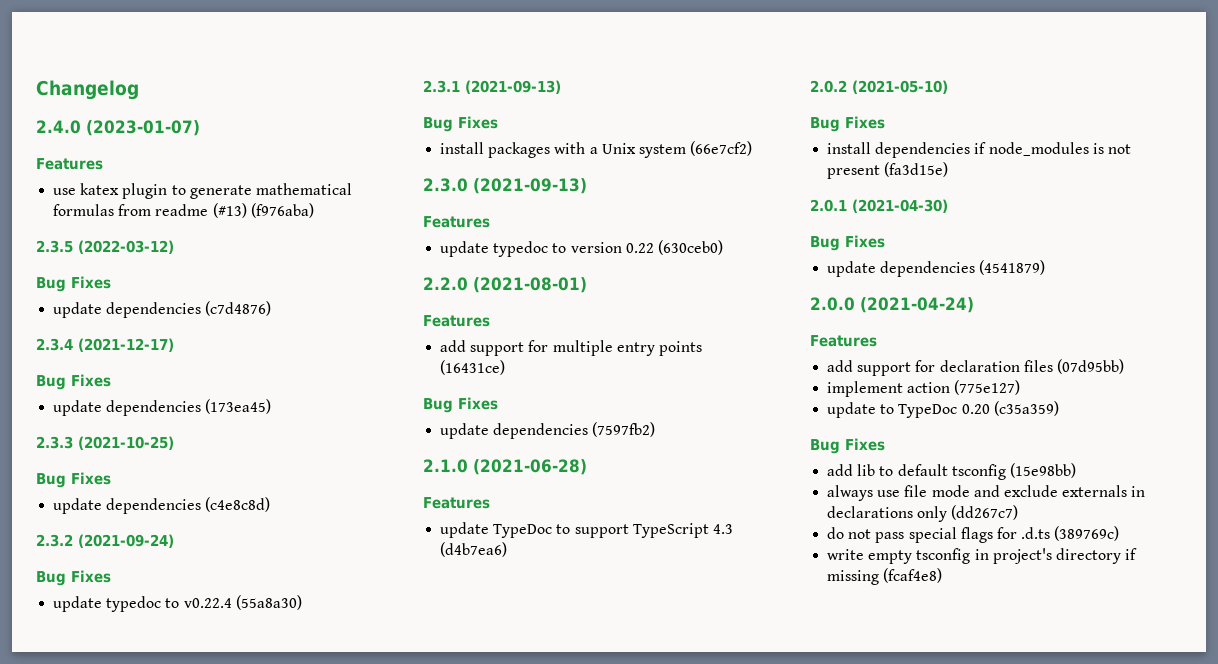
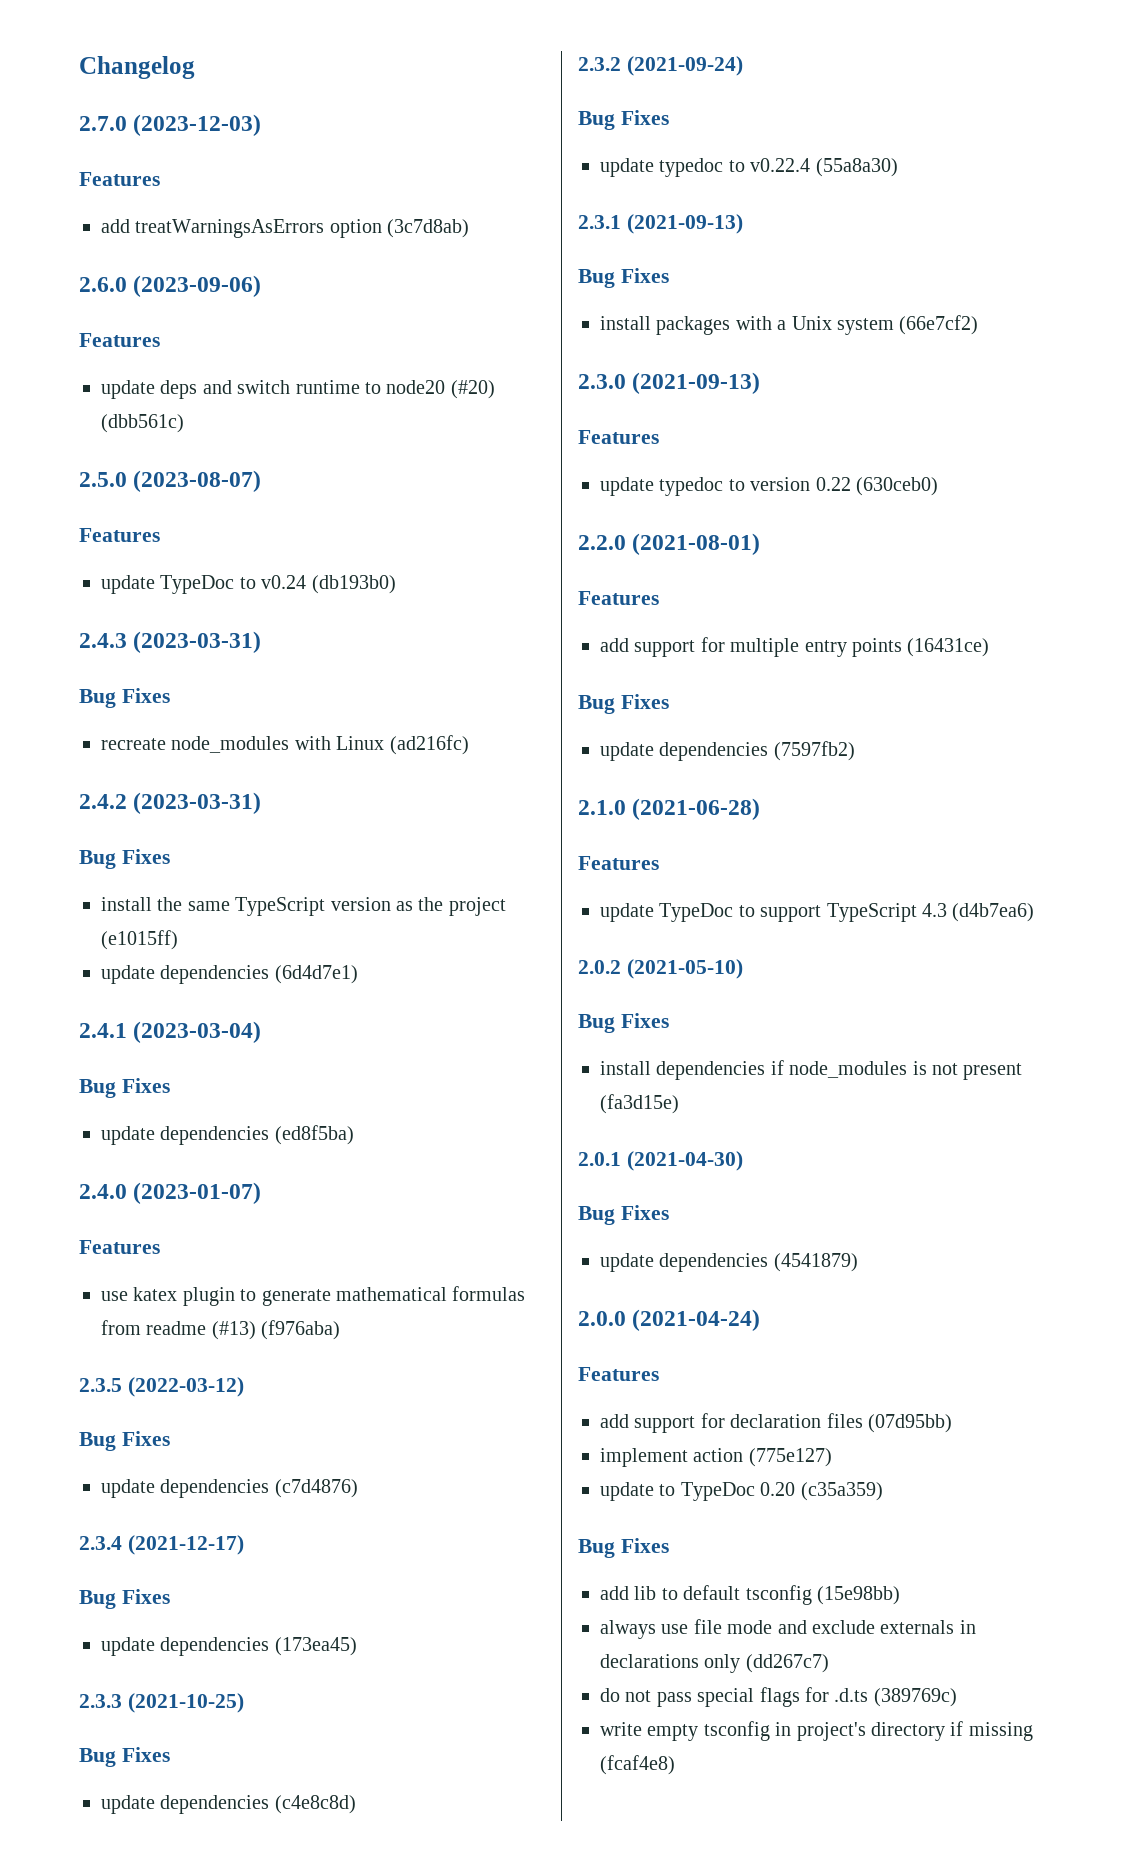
+ 2.7.0 (2023-12-03)
+ Features
+ add treatWarningsAsErrors option (3c7d8ab)
+ 2.6.0 (2023-09-06)
+ Features
+ update deps and switch runtime to node20 (#20) (dbb561c)
+ 2.5.0 (2023-08-07)
+ Features
+ update TypeDoc to v0.24 (db193b0)
+ 2.4.3 (2023-03-31)
+ Bug Fixes
+ recreate node_modules with Linux (ad216fc)
+ 2.4.2 (2023-03-31)
+ Bug Fixes
+ install the same TypeScript version as the project (e1015ff)
+ update dependencies (6d4d7e1)
+ 2.4.1 (2023-03-04)
+ Bug Fixes
+ update dependencies (ed8f5ba)

